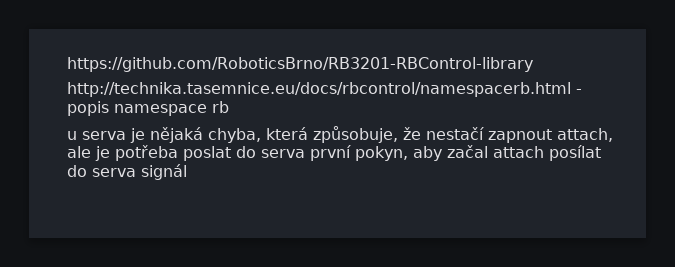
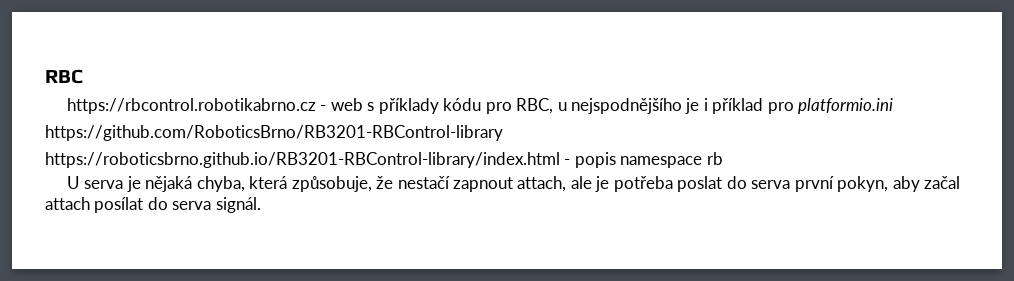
+ RBC
+ https://rbcontrol.robotikabrno.cz - web s příklady kódu pro RBC, u nejspodnějšího je i příklad pro platformio.ini
- http://technika.tasemnice.eu/docs/rbcontrol/namespacerb.html - popis namespace rb
+ https://roboticsbrno.github.io/RB3201-RBControl-library/index.html - popis namespace rb
- u serva je nějaká chyba, která způsobuje, že nestačí zapnout attach, ale je potřeba poslat do serva první pokyn, aby začal attach posílat do serva signál
+ U serva je nějaká chyba, která způsobuje, že nestačí zapnout attach, ale je potřeba poslat do serva první pokyn, aby začal attach posílat do serva signál.

